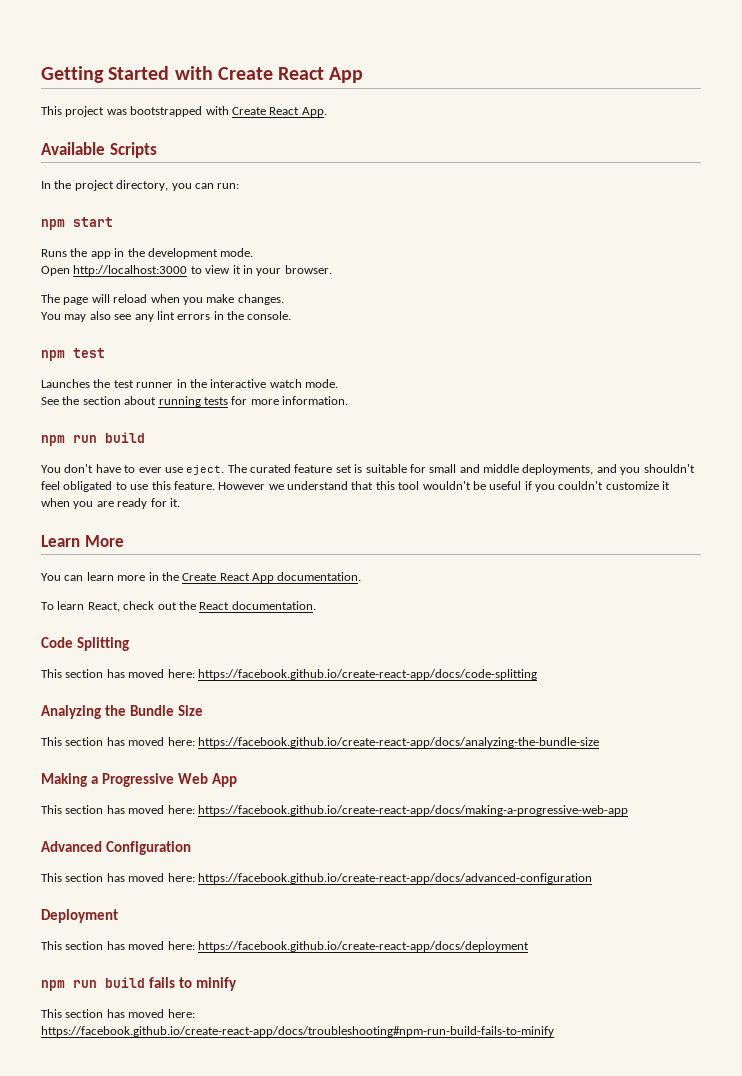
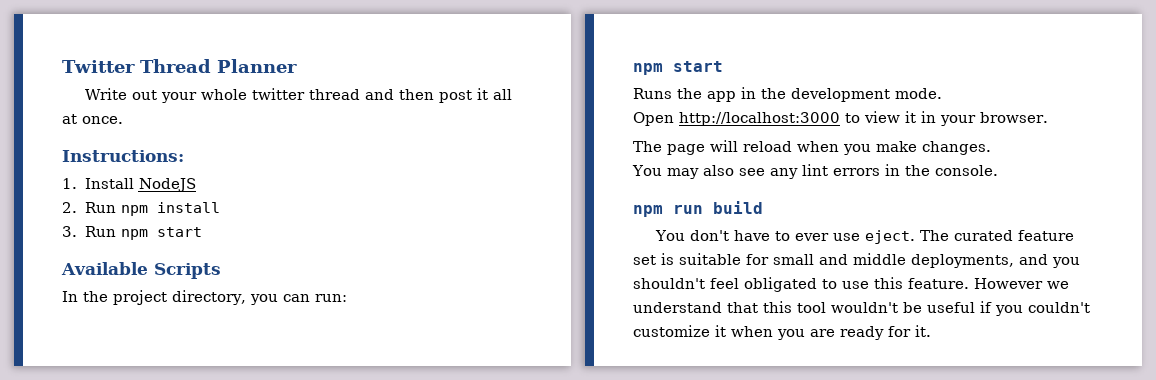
- Getting Started with Create React App
- This project was bootstrapped with Create React App.
+ Twitter Thread Planner
+ Write out your whole twitter thread and then post it all at once.
+ Instructions:
+ 1. Install NodeJS
+ 2. Run npm install
+ 3. Run npm start
- npm test
- Launches the test runner in the interactive watch mode.
- See the section about running tests for more information.
- Learn More
- You can learn more in the Create React App documentation.
- To learn React, check out the React documentation.
- Code Splitting
- This section has moved here: https://facebook.github.io/create-react-app/docs/code-splitting
- Analyzing the Bundle Size
- This section has moved here: https://facebook.github.io/create-react-app/docs/analyzing-the-bundle-size
- Making a Progressive Web App
- This section has moved here: https://facebook.github.io/create-react-app/docs/making-a-progressive-web-app
- Advanced Configuration
- This section has moved here: https://facebook.github.io/create-react-app/docs/advanced-configuration
- Deployment
- This section has moved here: https://facebook.github.io/create-react-app/docs/deployment
- npm run build fails to minify
- This section has moved here: https://facebook.github.io/create-react-app/docs/troubleshooting#npm-run-build-fails-to-minify

